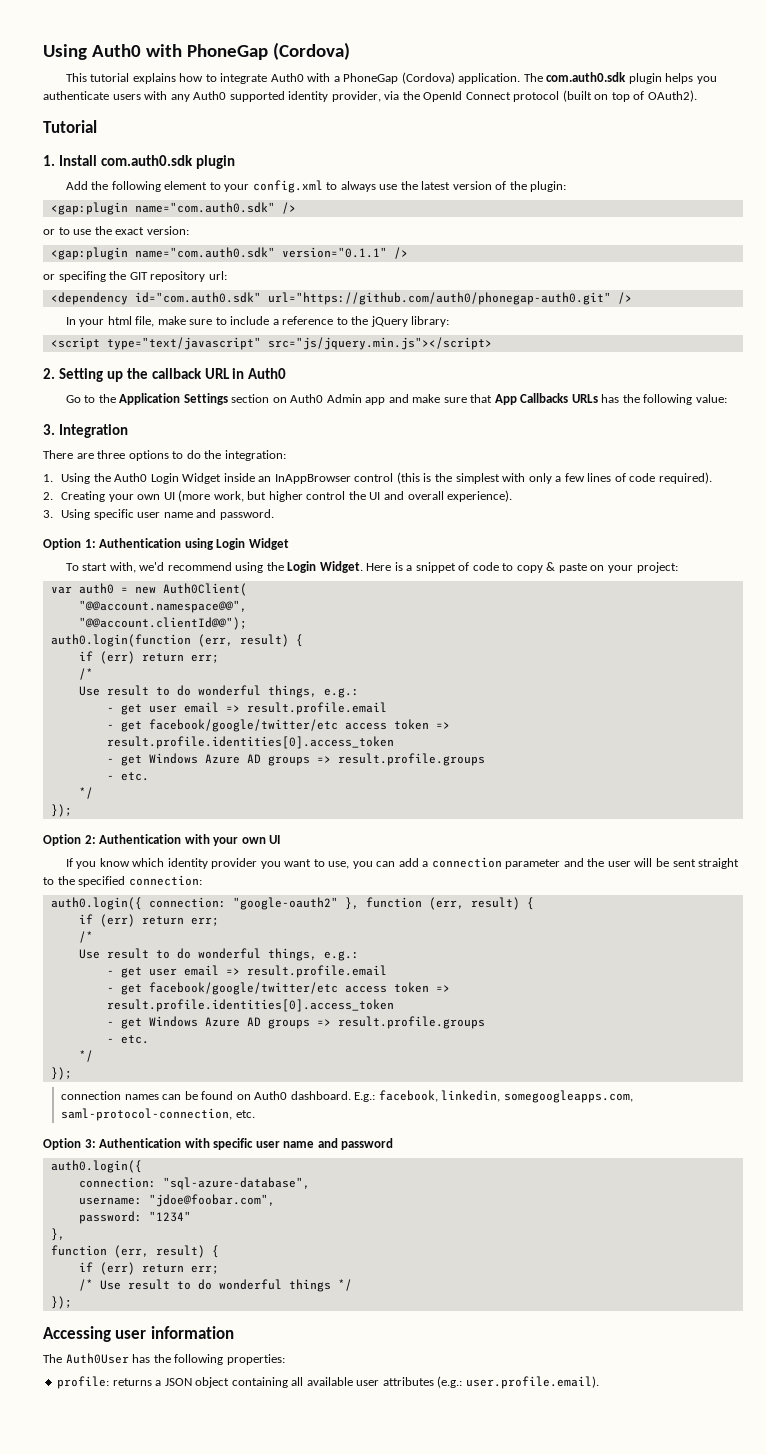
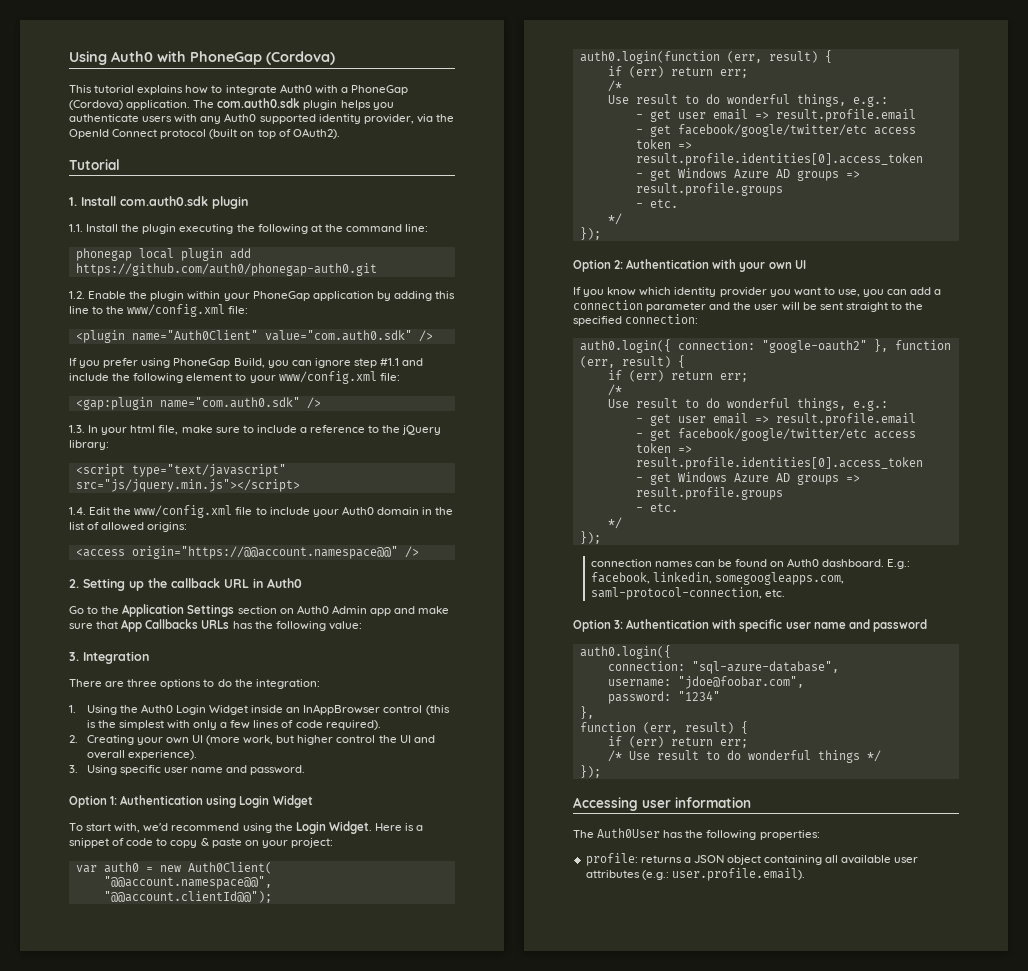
- Add the following element to your config.xml to always use the latest version of the plugin:
+ 1.1. Install the plugin executing the following at the command line:
+ phonegap local plugin add https://github.com/auth0/phonegap-auth0.git
+ 1.2. Enable the plugin within your PhoneGap application by adding this line to the www/config.xml file:
+ <plugin name="Auth0Client" value="com.auth0.sdk" />
+ If you prefer using PhoneGap Build, you can ignore step #1.1 and include the following element to your www/config.xml file:
  <gap:plugin name="com.auth0.sdk" />
- or to use the exact version:
- <gap:plugin name="com.auth0.sdk" version="0.1.1" />
- or specifing the GIT repository url:
- <dependency id="com.auth0.sdk" url="https://github.com/auth0/phonegap-auth0.git" />
- In your html file, make sure to include a reference to the jQuery library:
+ 1.3. In your html file, make sure to include a reference to the jQuery library:
+ 1.4. Edit the www/config.xml file to include your Auth0 domain in the list of allowed origins:
+ <access origin="https://@@account.namespace@@" />

